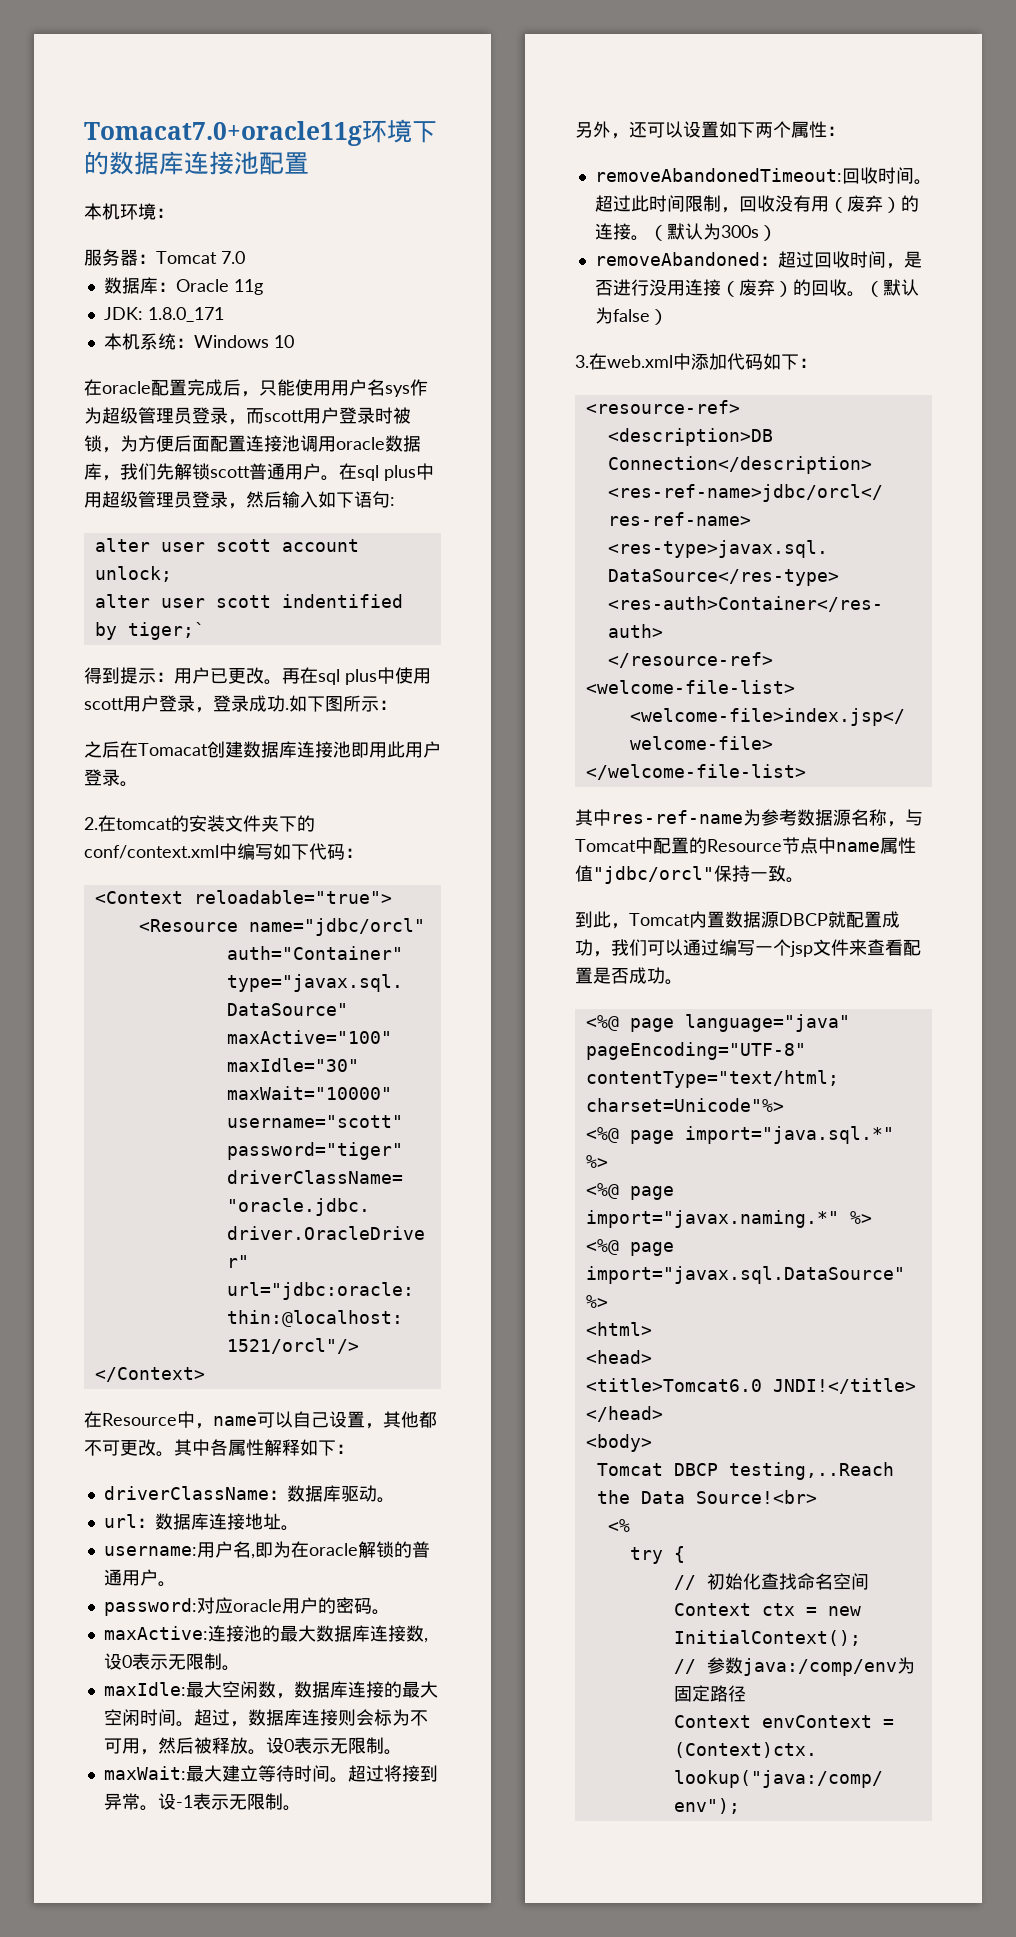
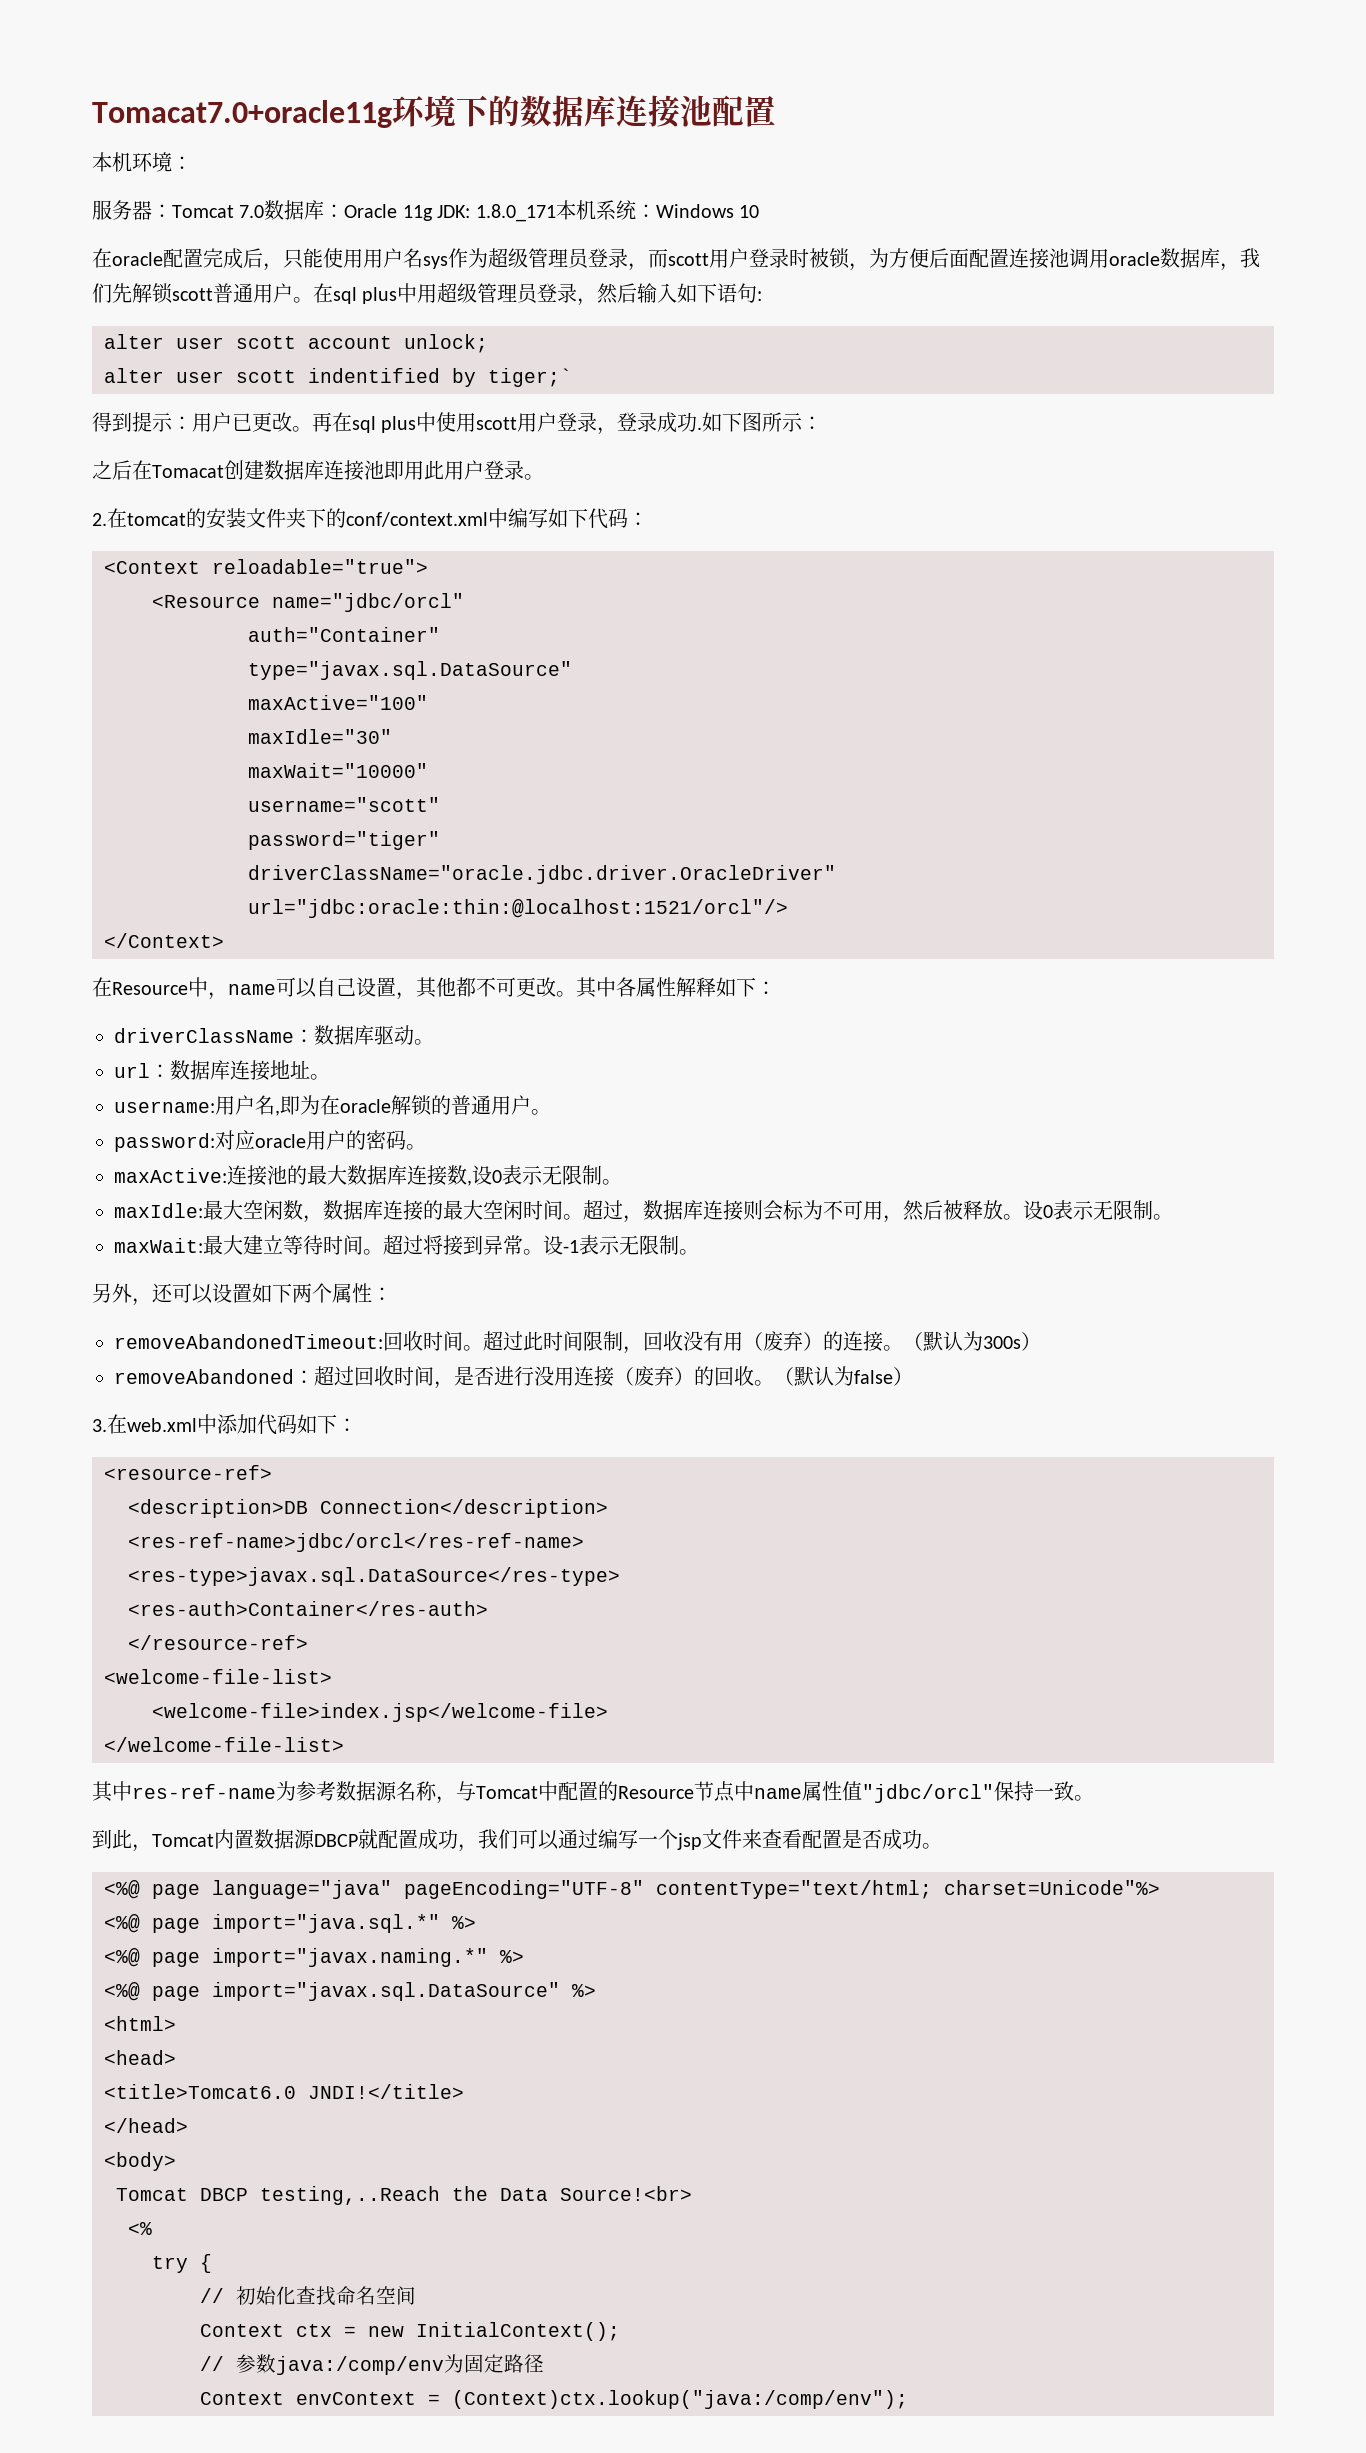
- 服务器：Tomcat 7.0
- 数据库：Oracle 11g
- JDK: 1.8.0_171
- 本机系统：Windows 10
+ 服务器：Tomcat 7.0数据库：Oracle 11g JDK: 1.8.0_171本机系统：Windows 10

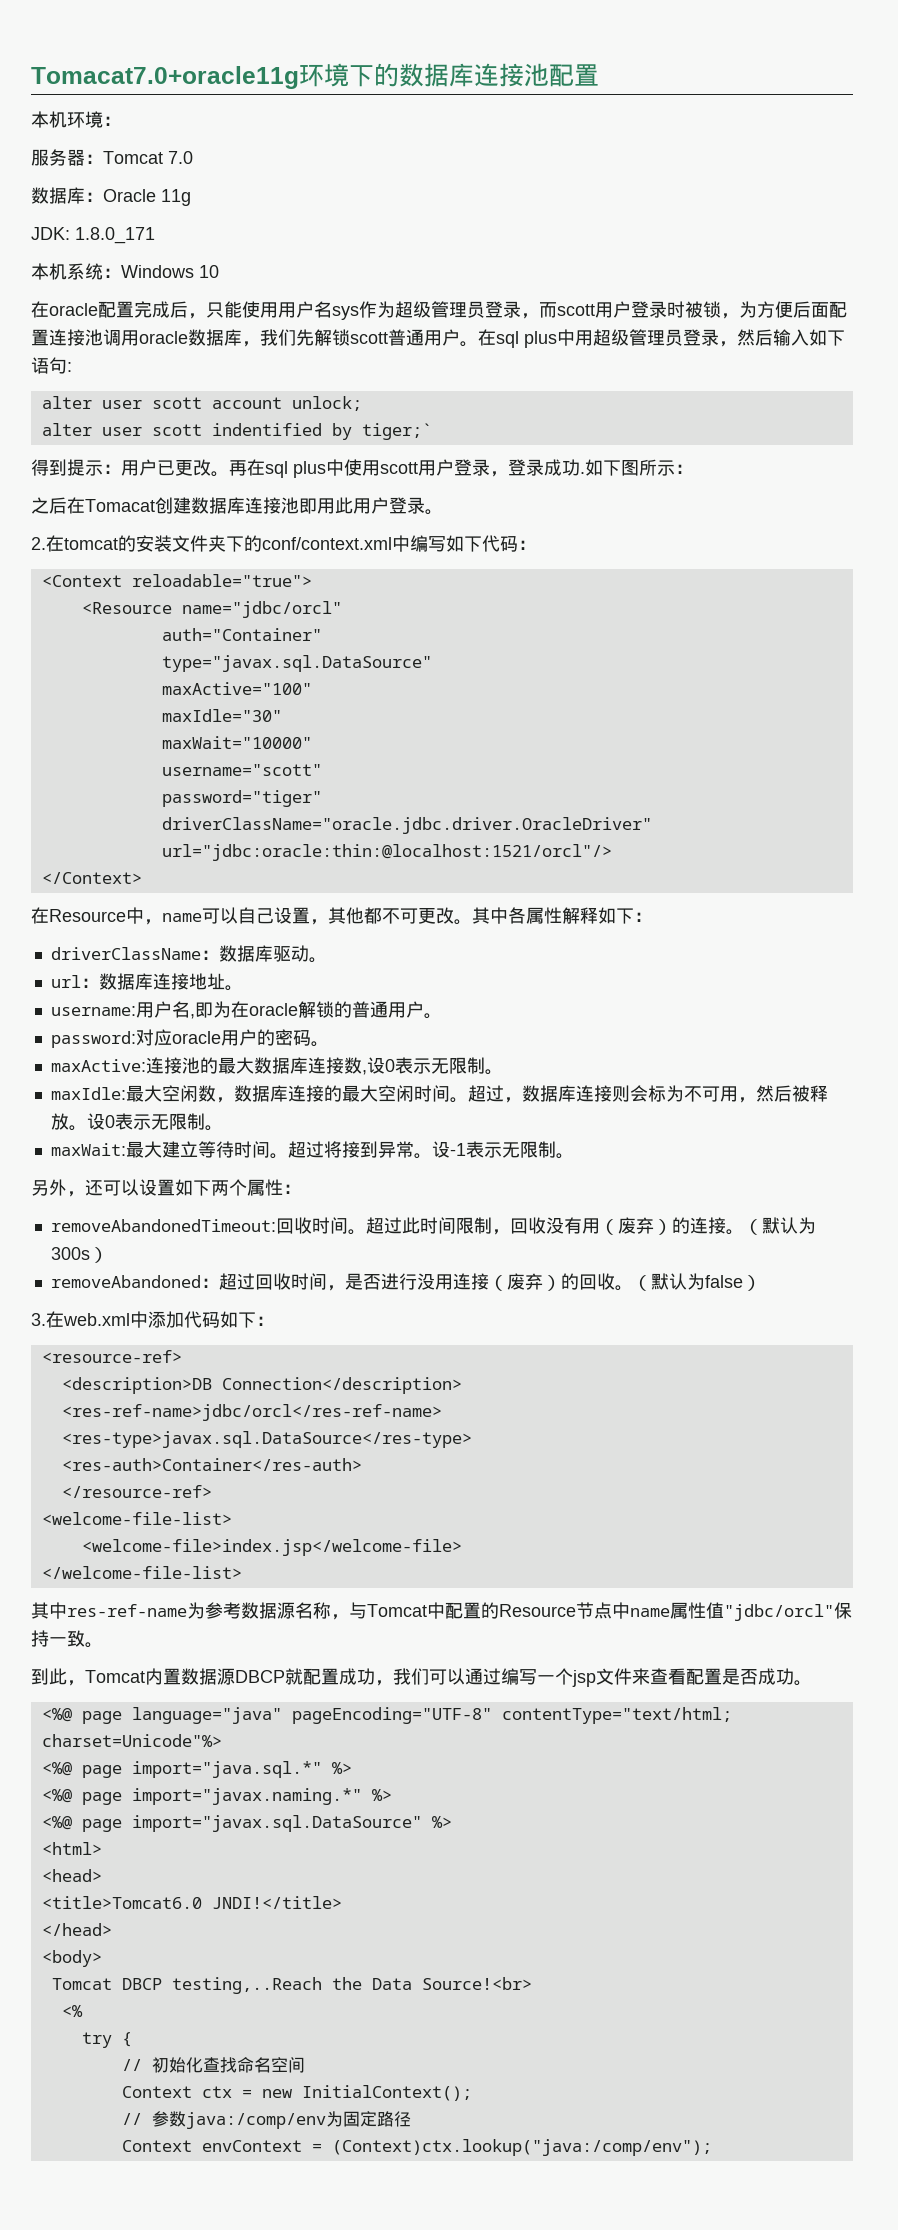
- 服务器：Tomcat 7.0数据库：Oracle 11g JDK: 1.8.0_171本机系统：Windows 10
+ 服务器：Tomcat 7.0
+ 数据库：Oracle 11g
+ JDK: 1.8.0_171
+ 本机系统：Windows 10

